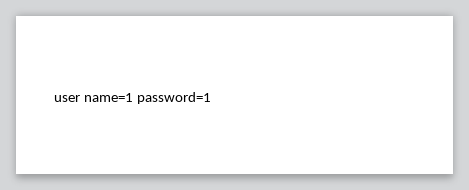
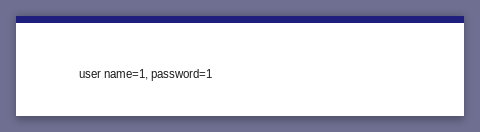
- user name=1 password=1
+ user name=1, password=1

